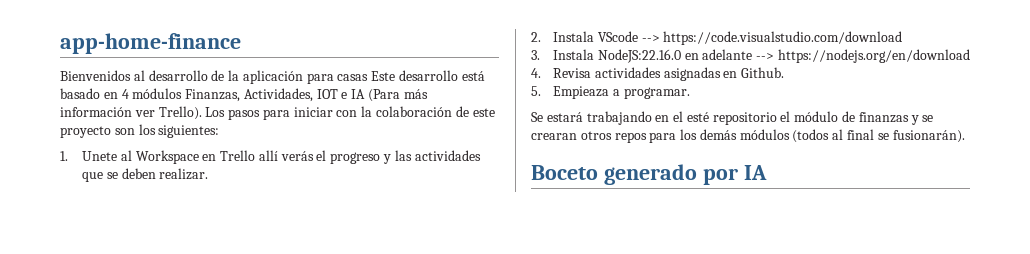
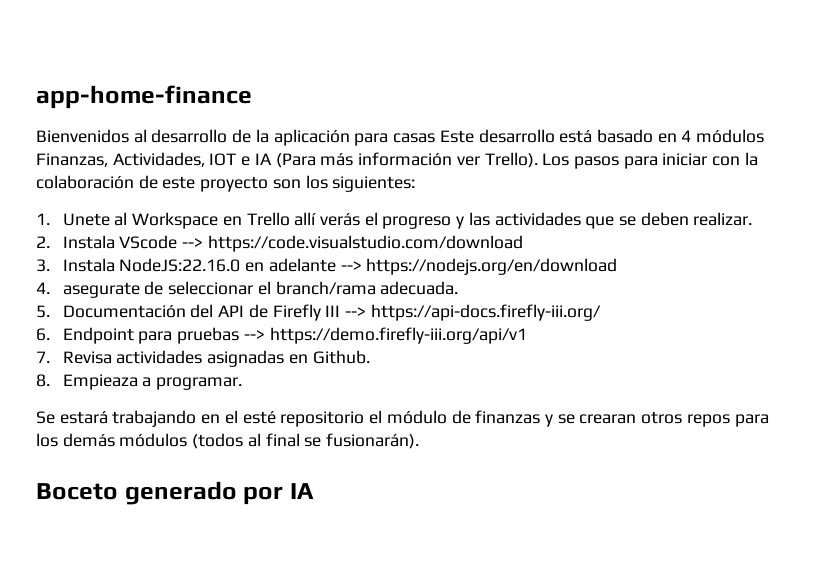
- 4. Revisa actividades asignadas en Github.
+ 4. asegurate de seleccionar el branch/rama adecuada.
+ 5. Documentación del API de Firefly III --> https://api-docs.firefly-iii.org/
+ 6. Endpoint para pruebas --> https://demo.firefly-iii.org/api/v1
+ 7. Revisa actividades asignadas en Github.
- 5. Empieaza a programar.
+ 8. Empieaza a programar.

